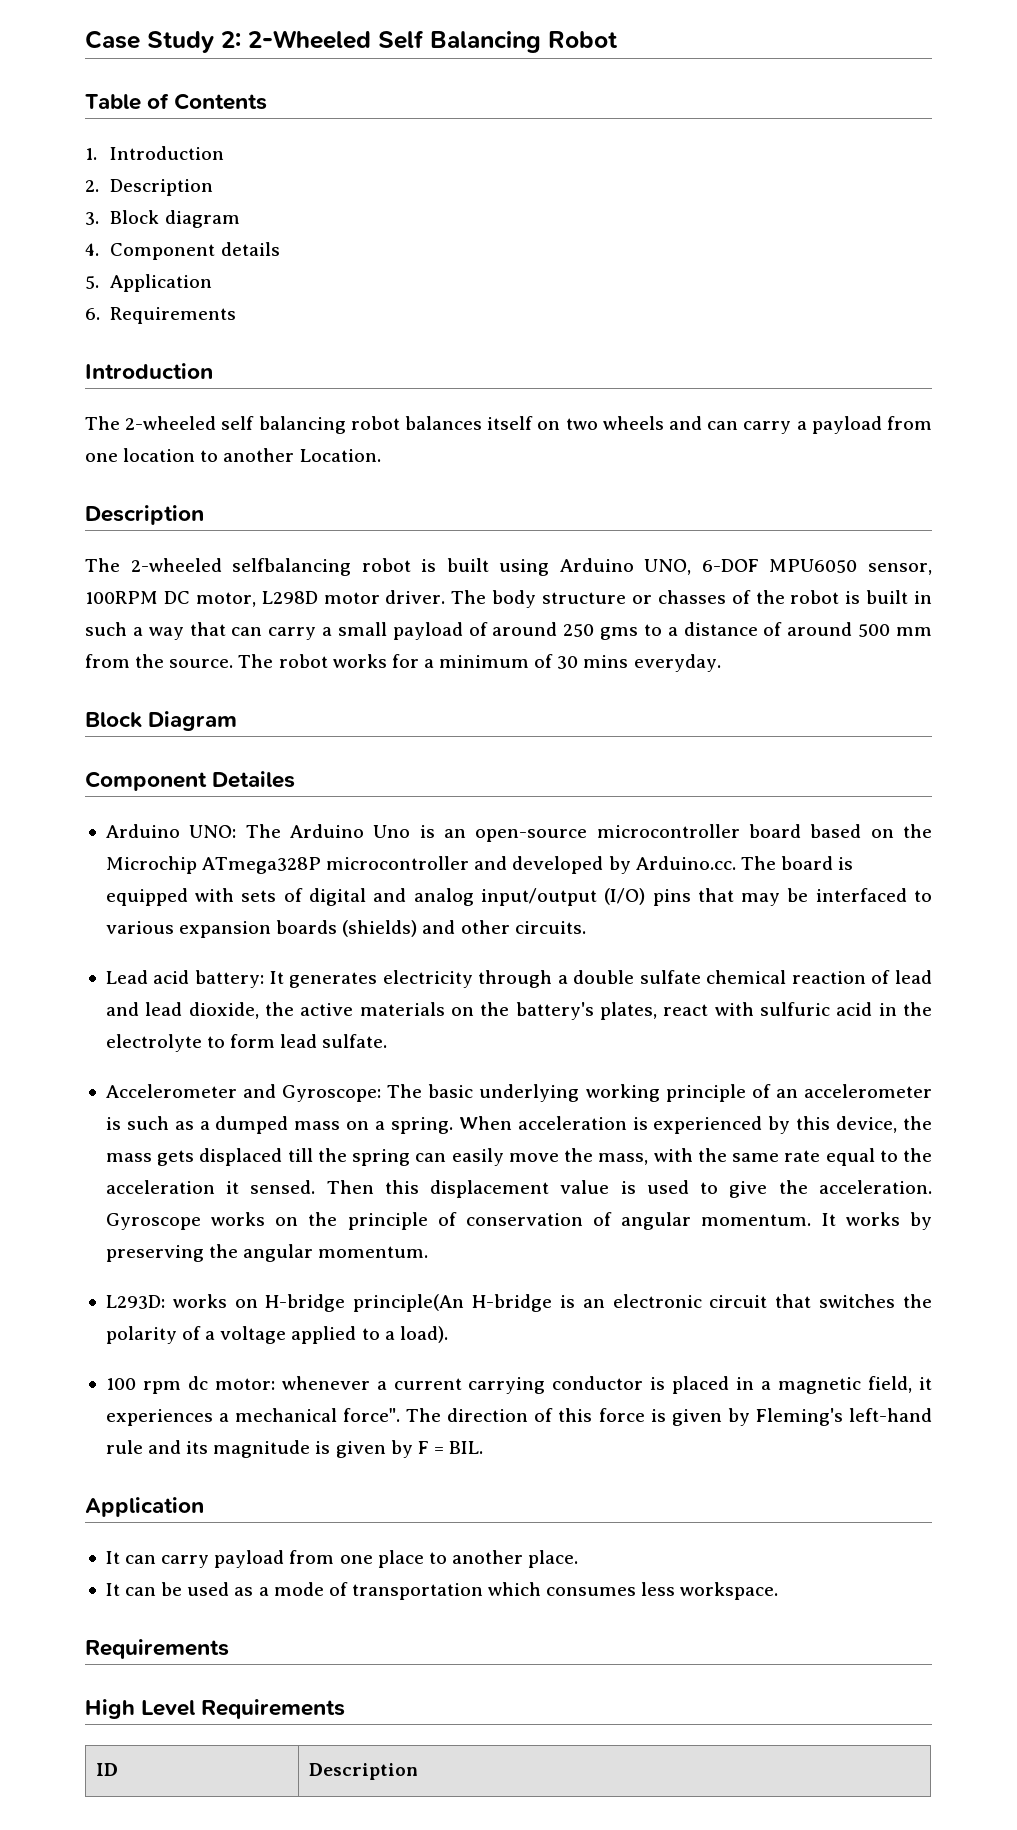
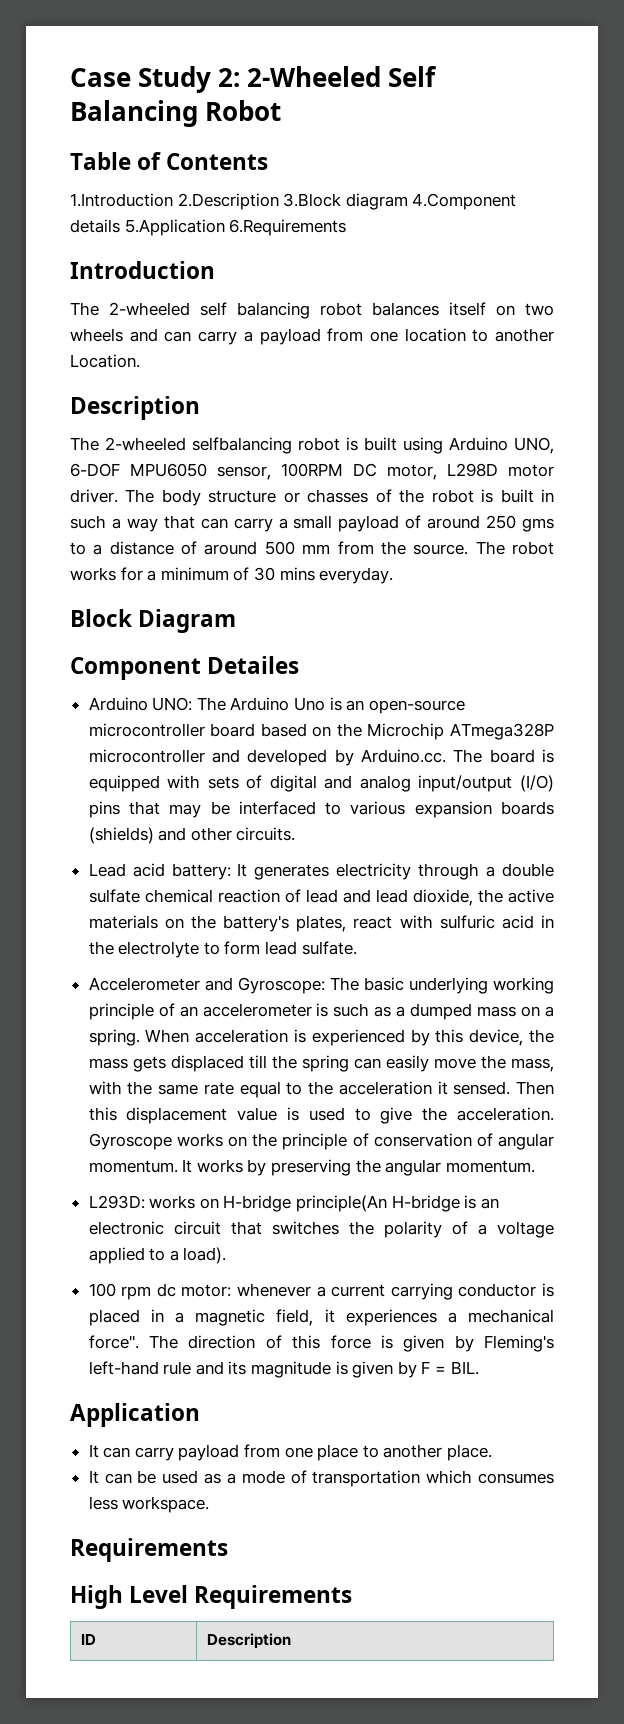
- 1. Introduction
- 2. Description
- 3. Block diagram
- 4. Component details
- 5. Application
- 6. Requirements
+ 1.Introduction 2.Description 3.Block diagram 4.Component details 5.Application 6.Requirements

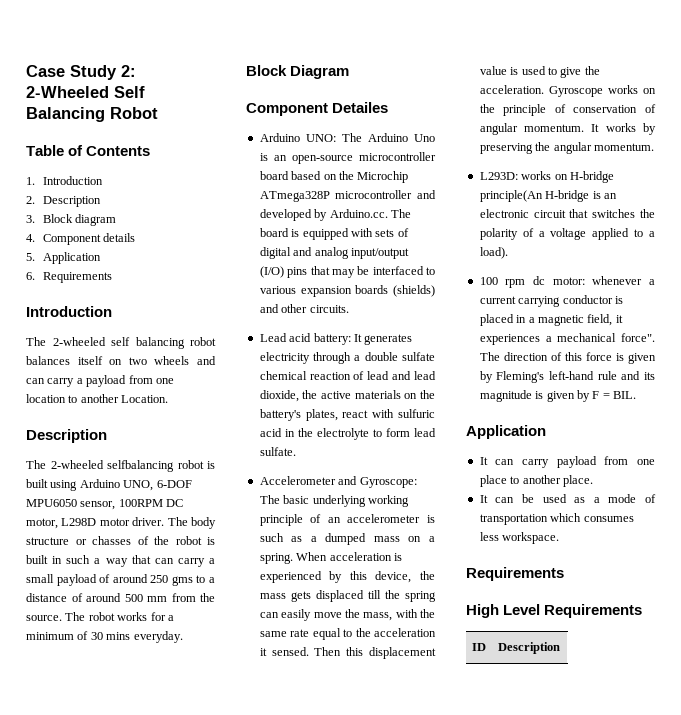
- 1.Introduction 2.Description 3.Block diagram 4.Component details 5.Application 6.Requirements
+ 1. Introduction
+ 2. Description
+ 3. Block diagram
+ 4. Component details
+ 5. Application
+ 6. Requirements

